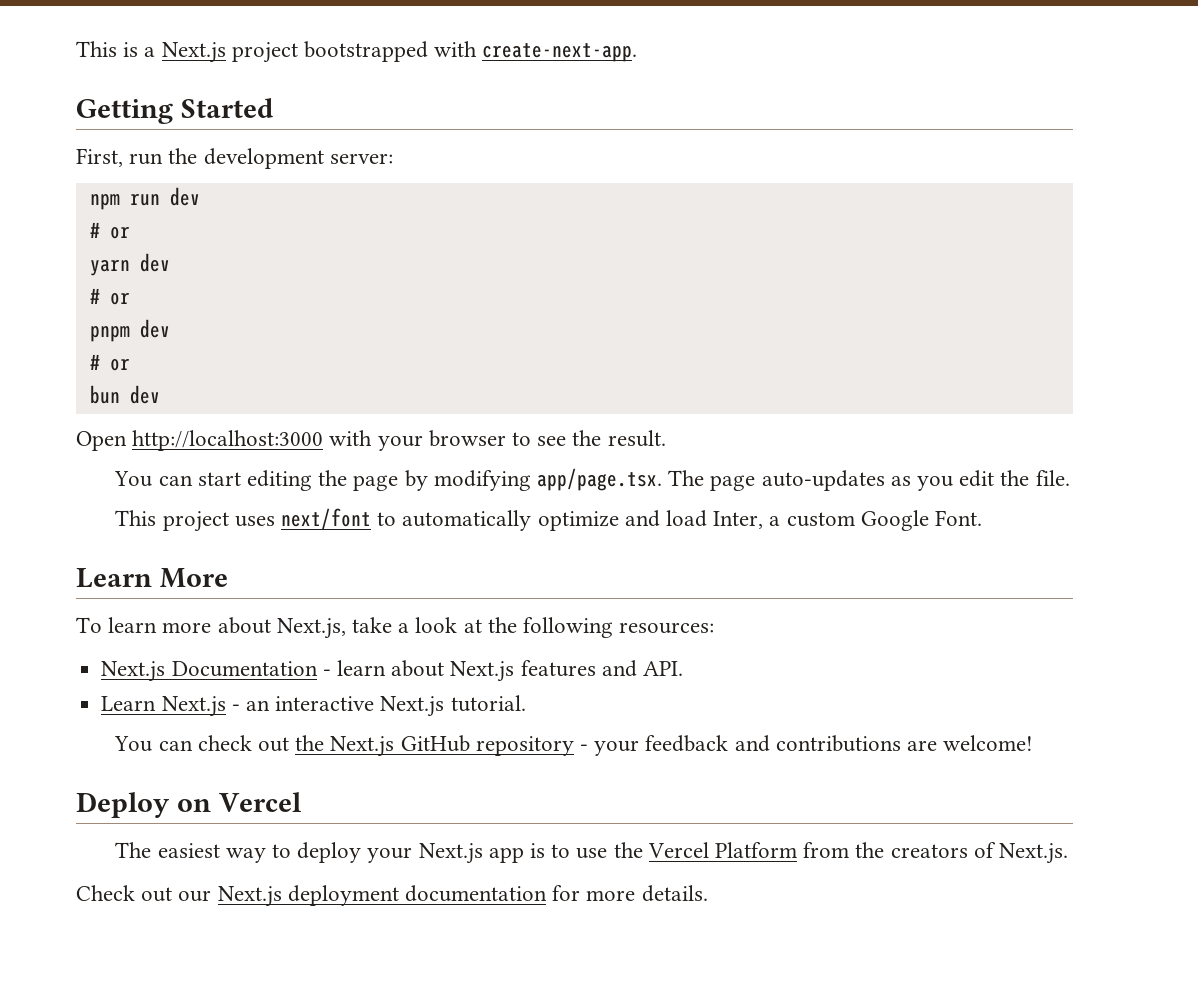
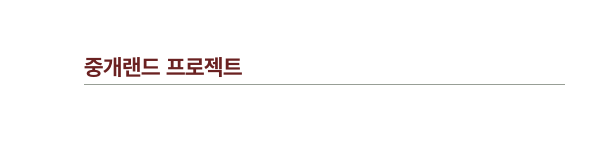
- This is a Next.js project bootstrapped with create-next-app.
- Getting Started
- First, run the development server:
- npm run dev
- # or
- yarn dev
- # or
- pnpm dev
- # or
- bun dev
- Open http://localhost:3000 with your browser to see the result.
- You can start editing the page by modifying app/page.tsx. The page auto-updates as you edit the file.
- This project uses next/font to automatically optimize and load Inter, a custom Google Font.
- Learn More
- To learn more about Next.js, take a look at the following resources:
- Next.js Documentation - learn about Next.js features and API.
- Learn Next.js - an interactive Next.js tutorial.
- You can check out the Next.js GitHub repository - your feedback and contributions are welcome!
- Deploy on Vercel
- The easiest way to deploy your Next.js app is to use the Vercel Platform from the creators of Next.js.
- Check out our Next.js deployment documentation for more details.
+ 중개랜드 프로젝트

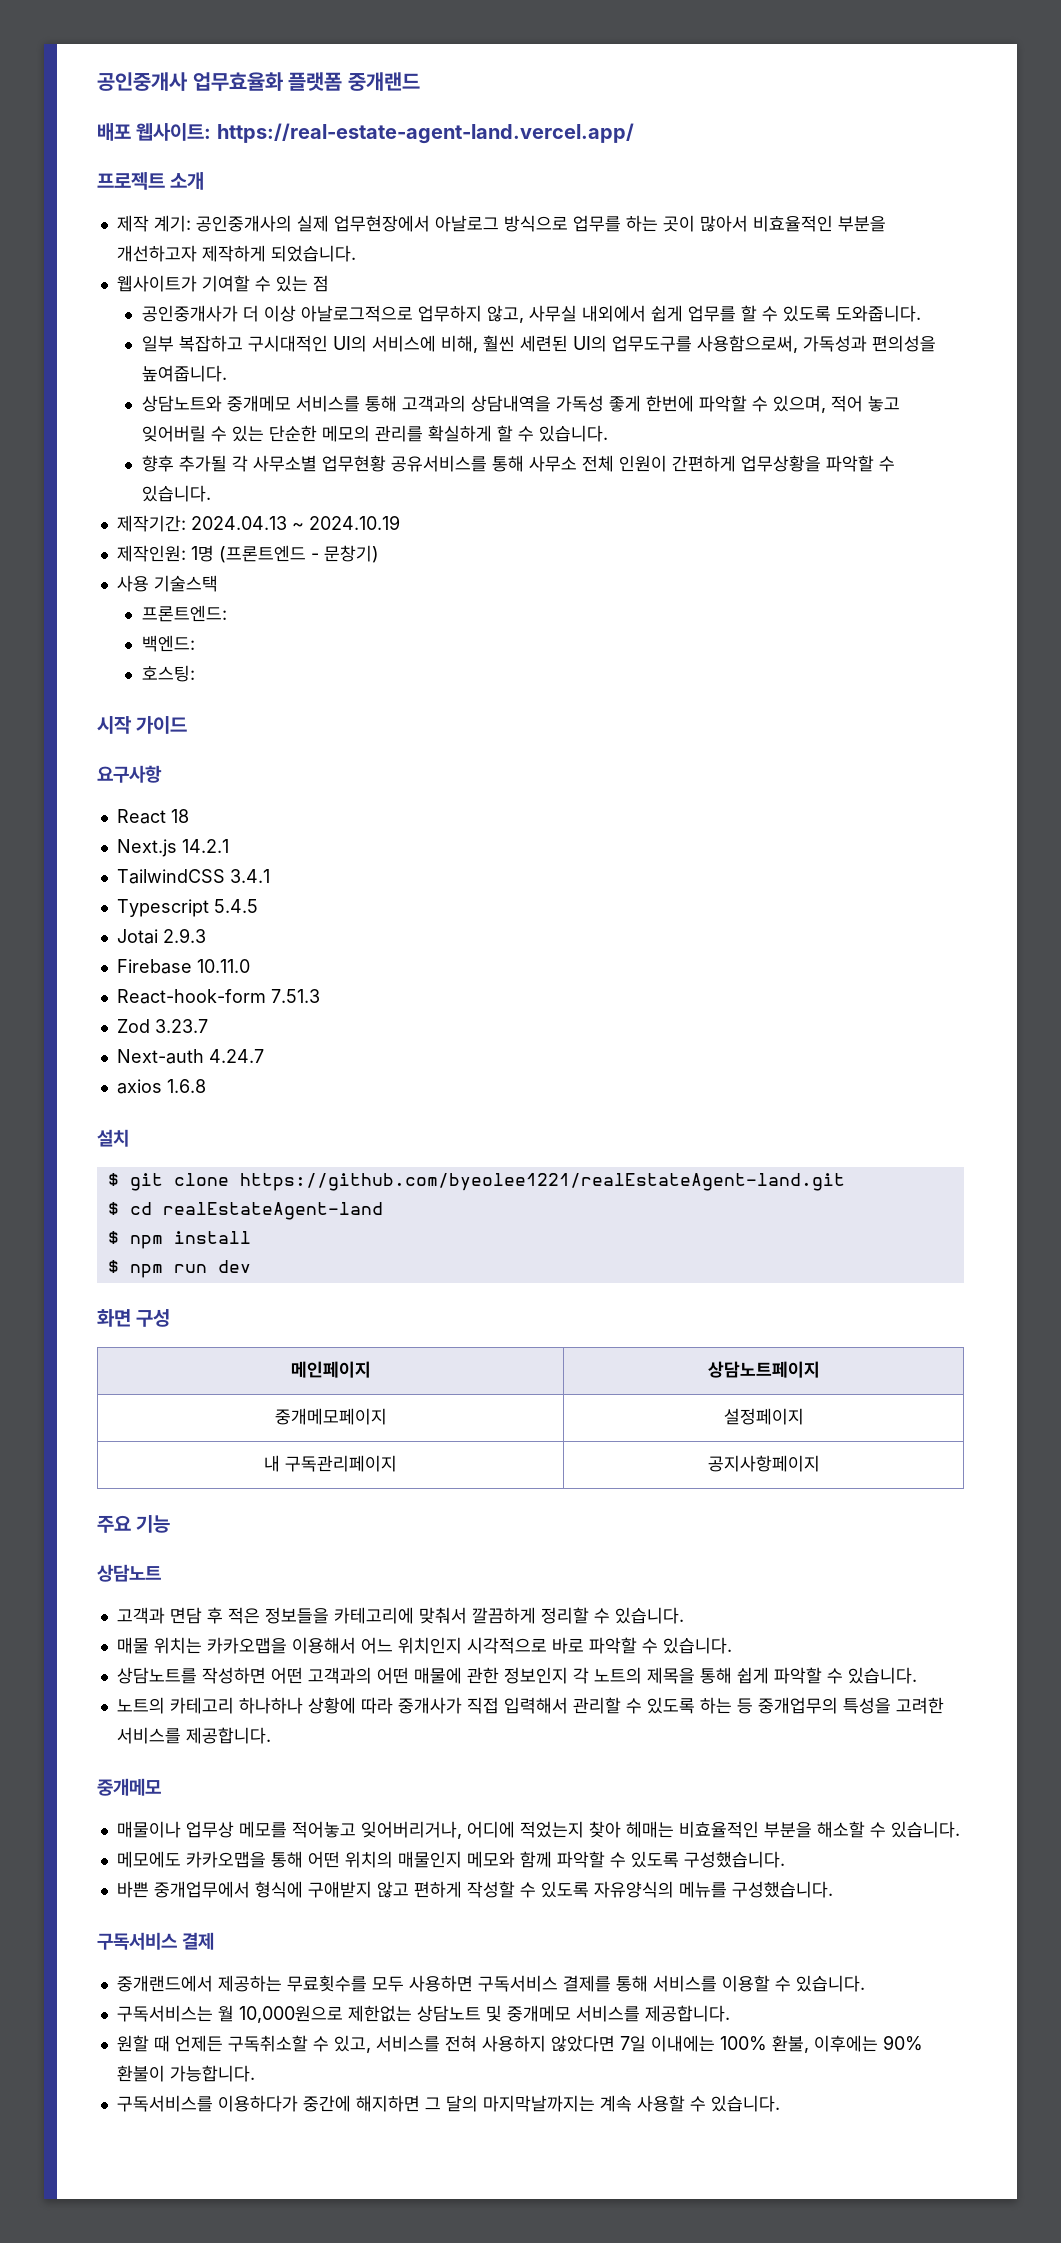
- 중개랜드 프로젝트
+ 공인중개사 업무효율화 플랫폼 중개랜드
+ 배포 웹사이트: https://real-estate-agent-land.vercel.app/
+ 프로젝트 소개
+ 제작 계기: 공인중개사의 실제 업무현장에서 아날로그 방식으로 업무를 하는 곳이 많아서 비효율적인 부분을 개선하고자 제작하게 되었습니다.
+ 웹사이트가 기여할 수 있는 점
+ 공인중개사가 더 이상 아날로그적으로 업무하지 않고, 사무실 내외에서 쉽게 업무를 할 수 있도록 도와줍니다.
+ 일부 복잡하고 구시대적인 UI의 서비스에 비해, 훨씬 세련된 UI의 업무도구를 사용함으로써, 가독성과 편의성을 높여줍니다.
+ 상담노트와 중개메모 서비스를 통해 고객과의 상담내역을 가독성 좋게 한번에 파악할 수 있으며, 적어 놓고 잊어버릴 수 있는 단순한 메모의 관리를 확실하게 할 수 있습니다.
+ 향후 추가될 각 사무소별 업무현황 공유서비스를 통해 사무소 전체 인원이 간편하게 업무상황을 파악할 수 있습니다.
+ 제작기간: 2024.04.13 ~ 2024.10.19
+ 제작인원: 1명 (프론트엔드 - 문창기)
+ 사용 기술스택
+ 프론트엔드:
+ 백엔드:
+ 호스팅:
+ 시작 가이드
+ 요구사항
+ React 18
+ Next.js 14.2.1
+ TailwindCSS 3.4.1
+ Typescript 5.4.5
+ Jotai 2.9.3
+ Firebase 10.11.0
+ React-hook-form 7.51.3
+ Zod 3.23.7
+ Next-auth 4.24.7
+ axios 1.6.8
+ 설치
+ $ git clone https://github.com/byeolee1221/realEstateAgent-land.git
+ $ cd realEstateAgent-land
+ $ npm install
+ $ npm run dev
+ 화면 구성
+ 메인페이지 | 상담노트페이지
+ 중개메모페이지 | 설정페이지
+ 내 구독관리페이지 | 공지사항페이지
+ 주요 기능
+ 상담노트
+ 고객과 면담 후 적은 정보들을 카테고리에 맞춰서 깔끔하게 정리할 수 있습니다.
+ 매물 위치는 카카오맵을 이용해서 어느 위치인지 시각적으로 바로 파악할 수 있습니다.
+ 상담노트를 작성하면 어떤 고객과의 어떤 매물에 관한 정보인지 각 노트의 제목을 통해 쉽게 파악할 수 있습니다.
+ 노트의 카테고리 하나하나 상황에 따라 중개사가 직접 입력해서 관리할 수 있도록 하는 등 중개업무의 특성을 고려한 서비스를 제공합니다.
+ 중개메모
+ 매물이나 업무상 메모를 적어놓고 잊어버리거나, 어디에 적었는지 찾아 헤매는 비효율적인 부분을 해소할 수 있습니다.
+ 메모에도 카카오맵을 통해 어떤 위치의 매물인지 메모와 함께 파악할 수 있도록 구성했습니다.
+ 바쁜 중개업무에서 형식에 구애받지 않고 편하게 작성할 수 있도록 자유양식의 메뉴를 구성했습니다.
+ 구독서비스 결제
+ 중개랜드에서 제공하는 무료횟수를 모두 사용하면 구독서비스 결제를 통해 서비스를 이용할 수 있습니다.
+ 구독서비스는 월 10,000원으로 제한없는 상담노트 및 중개메모 서비스를 제공합니다.
+ 원할 때 언제든 구독취소할 수 있고, 서비스를 전혀 사용하지 않았다면 7일 이내에는 100% 환불, 이후에는 90% 환불이 가능합니다.
+ 구독서비스를 이용하다가 중간에 해지하면 그 달의 마지막날까지는 계속 사용할 수 있습니다.

